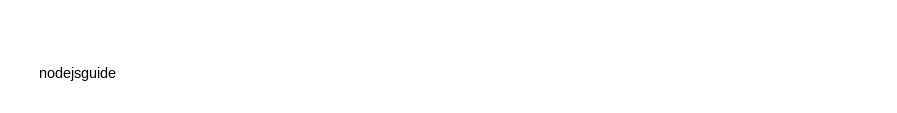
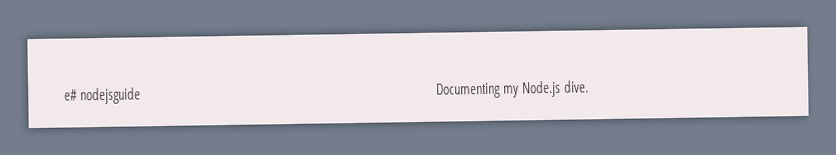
- nodejsguide
+ e# nodejsguide
+ Documenting my Node.js dive.

